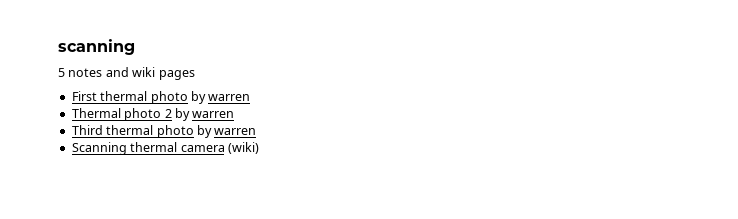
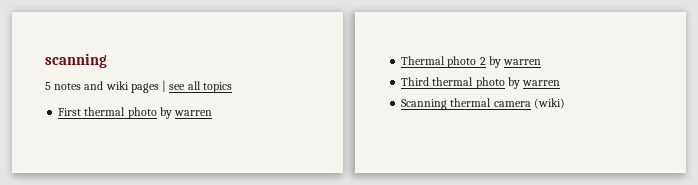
- 5 notes and wiki pages
+ 5 notes and wiki pages | see all topics

